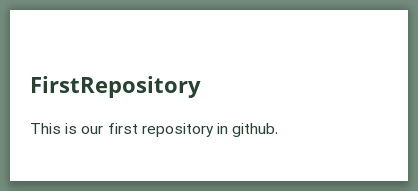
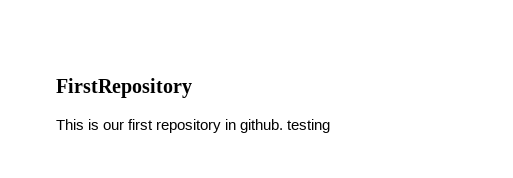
- This is our first repository in github.
+ This is our first repository in github. testing

